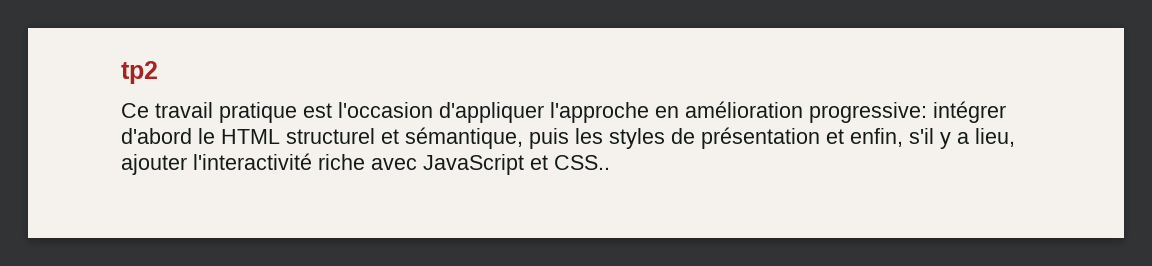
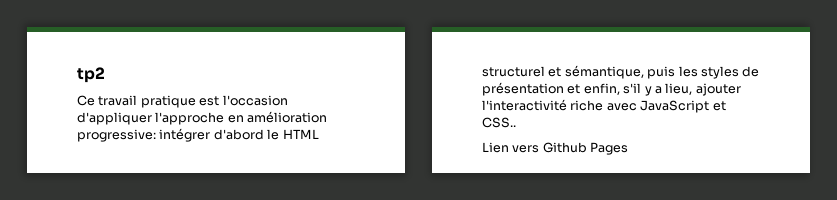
+ Lien vers Github Pages

